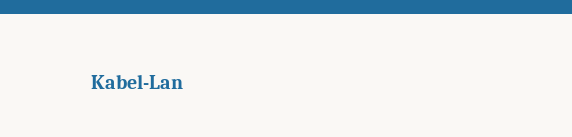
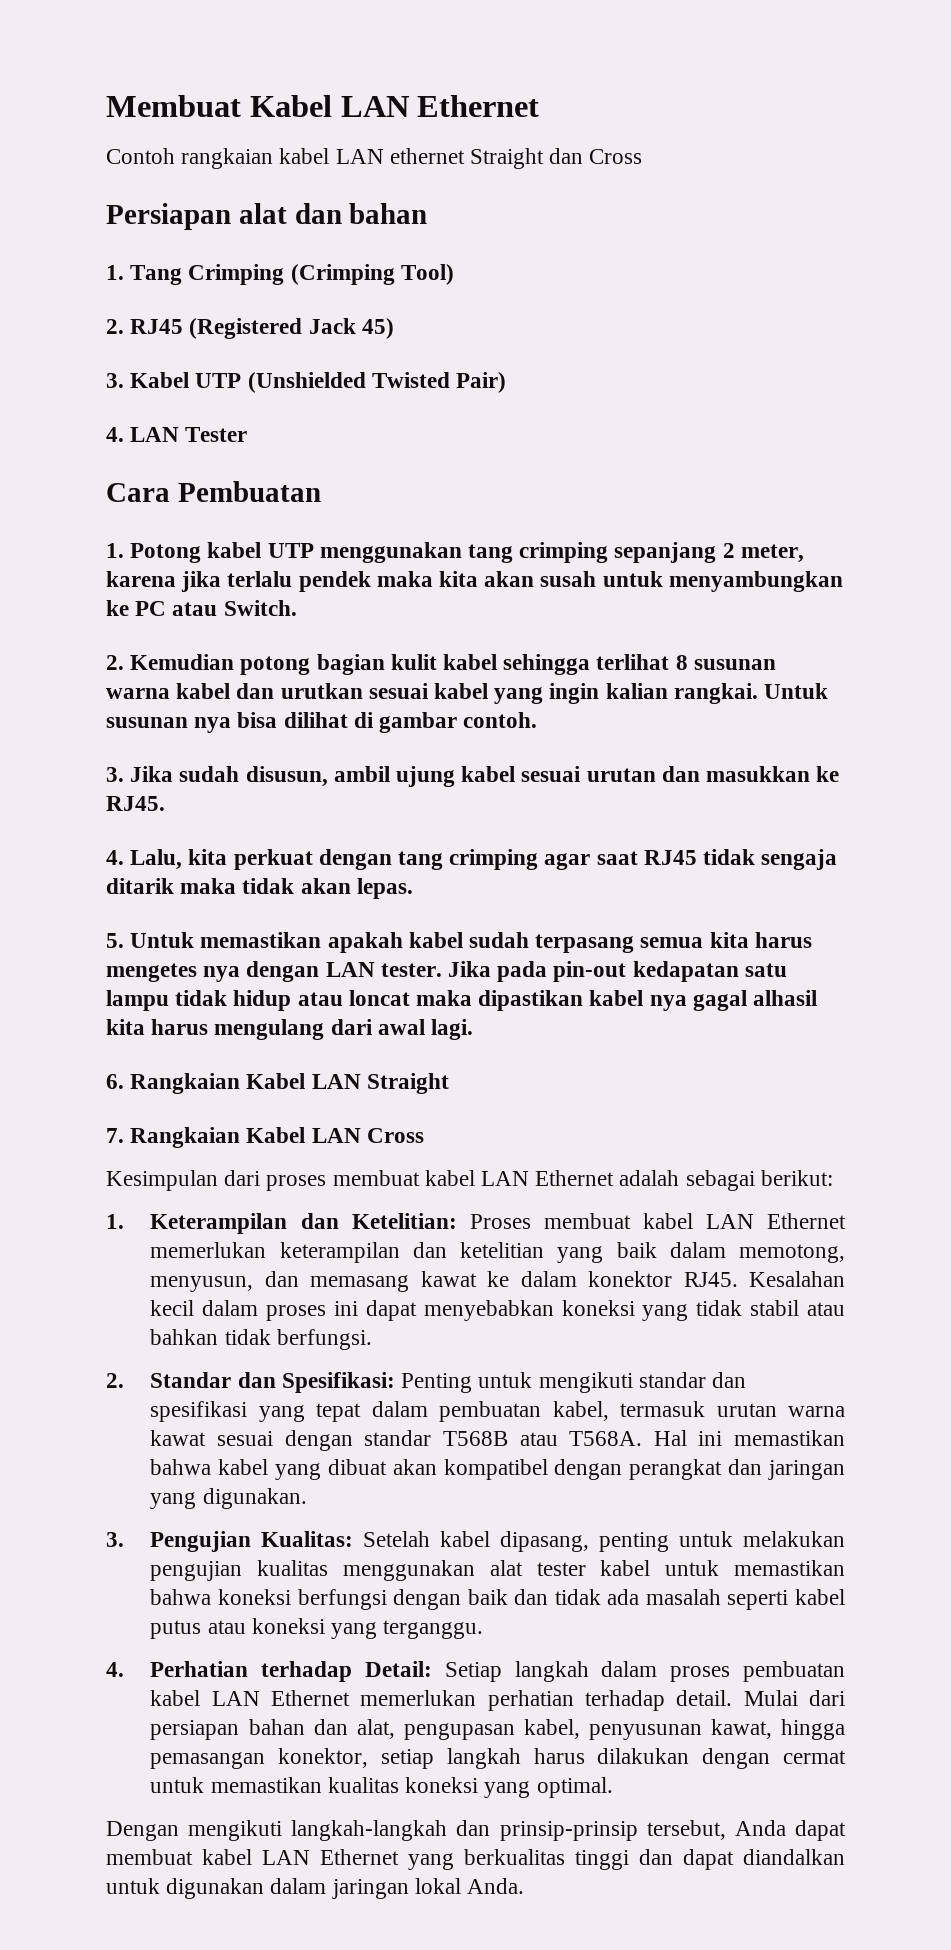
- Kabel-Lan
+ Membuat Kabel LAN Ethernet
+ Contoh rangkaian kabel LAN ethernet Straight dan Cross
+ Persiapan alat dan bahan
+ 1. Tang Crimping (Crimping Tool)
+ 2. RJ45 (Registered Jack 45)
+ 3. Kabel UTP (Unshielded Twisted Pair)
+ 4. LAN Tester
+ Cara Pembuatan
+ 1. Potong kabel UTP menggunakan tang crimping sepanjang 2 meter, karena jika terlalu pendek maka kita akan susah untuk menyambungkan ke PC atau Switch.
+ 2. Kemudian potong bagian kulit kabel sehingga terlihat 8 susunan warna kabel dan urutkan sesuai kabel yang ingin kalian rangkai. Untuk susunan nya bisa dilihat di gambar contoh.
+ 3. Jika sudah disusun, ambil ujung kabel sesuai urutan dan masukkan ke RJ45.
+ 4. Lalu, kita perkuat dengan tang crimping agar saat RJ45 tidak sengaja ditarik maka tidak akan lepas.
+ 5. Untuk memastikan apakah kabel sudah terpasang semua kita harus mengetes nya dengan LAN tester. Jika pada pin-out kedapatan satu lampu tidak hidup atau loncat maka dipastikan kabel nya gagal alhasil kita harus mengulang dari awal lagi.
+ 6. Rangkaian Kabel LAN Straight
+ 7. Rangkaian Kabel LAN Cross
+ Kesimpulan dari proses membuat kabel LAN Ethernet adalah sebagai berikut:
+ 1. Keterampilan dan Ketelitian: Proses membuat kabel LAN Ethernet memerlukan keterampilan dan ketelitian yang baik dalam memotong, menyusun, dan memasang kawat ke dalam konektor RJ45. Kesalahan kecil dalam proses ini dapat menyebabkan koneksi yang tidak stabil atau bahkan tidak berfungsi.
+ 2. Standar dan Spesifikasi: Penting untuk mengikuti standar dan spesifikasi yang tepat dalam pembuatan kabel, termasuk urutan warna kawat sesuai dengan standar T568B atau T568A. Hal ini memastikan bahwa kabel yang dibuat akan kompatibel dengan perangkat dan jaringan yang digunakan.
+ 3. Pengujian Kualitas: Setelah kabel dipasang, penting untuk melakukan pengujian kualitas menggunakan alat tester kabel untuk memastikan bahwa koneksi berfungsi dengan baik dan tidak ada masalah seperti kabel putus atau koneksi yang terganggu.
+ 4. Perhatian terhadap Detail: Setiap langkah dalam proses pembuatan kabel LAN Ethernet memerlukan perhatian terhadap detail. Mulai dari persiapan bahan dan alat, pengupasan kabel, penyusunan kawat, hingga pemasangan konektor, setiap langkah harus dilakukan dengan cermat untuk memastikan kualitas koneksi yang optimal.
+ Dengan mengikuti langkah-langkah dan prinsip-prinsip tersebut, Anda dapat membuat kabel LAN Ethernet yang berkualitas tinggi dan dapat diandalkan untuk digunakan dalam jaringan lokal Anda.

